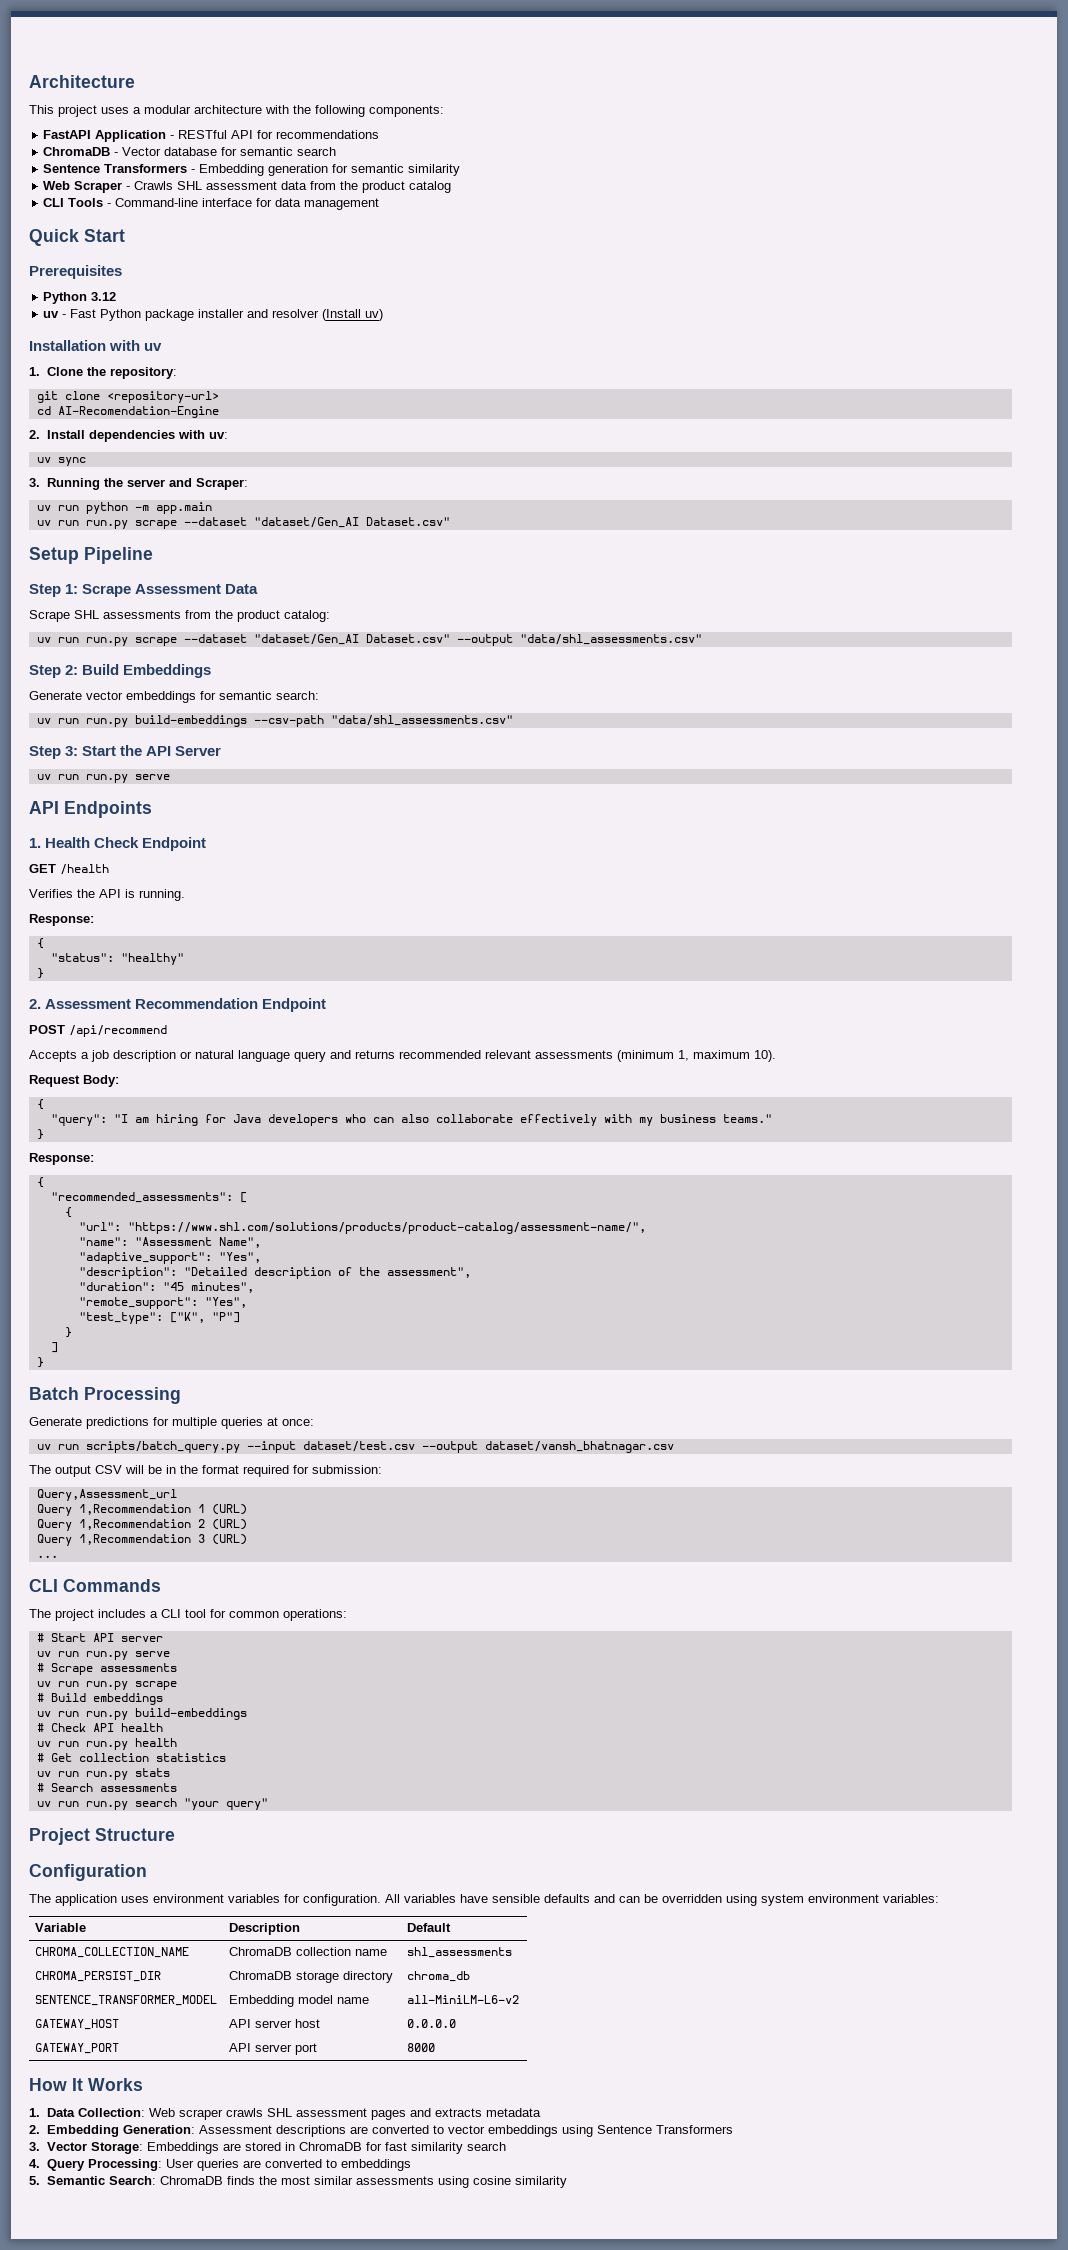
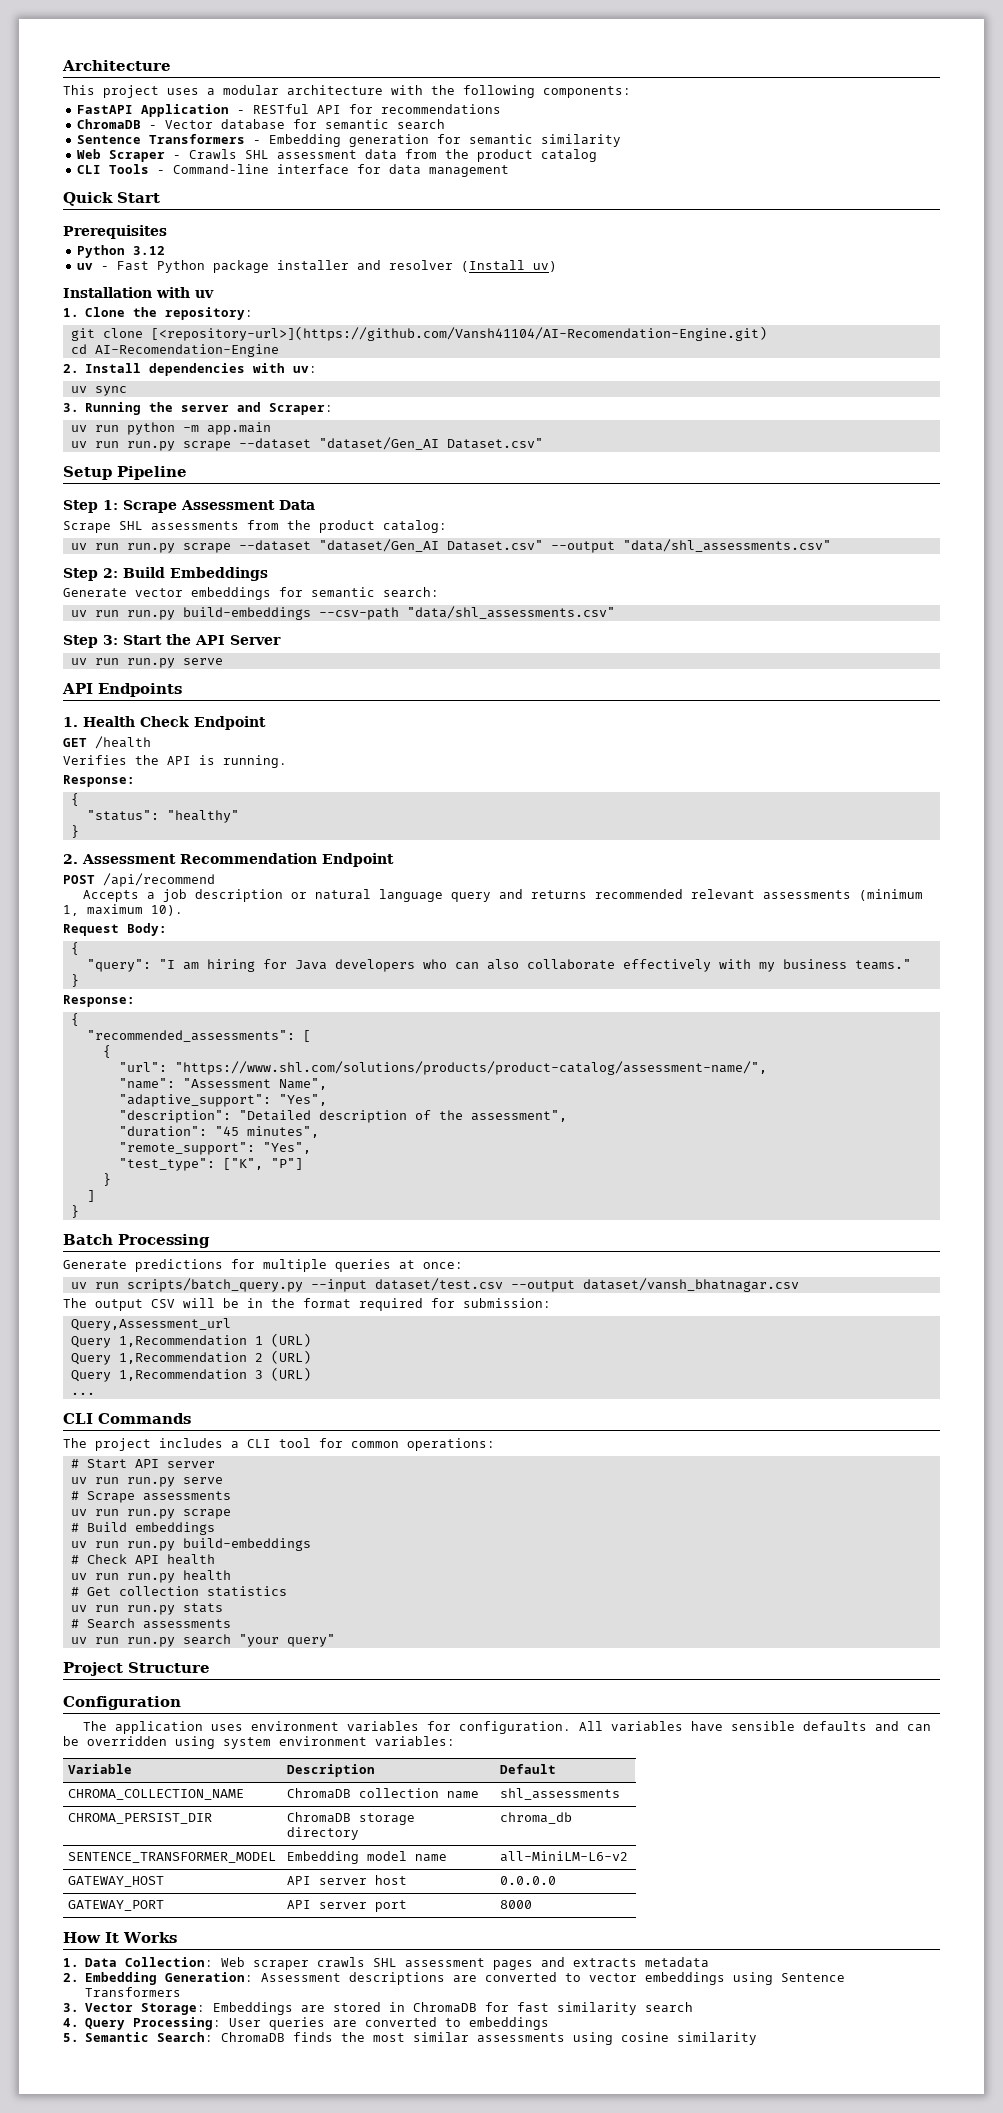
- git clone <repository-url>
+ git clone [<repository-url>](https://github.com/Vansh41104/AI-Recomendation-Engine.git)

